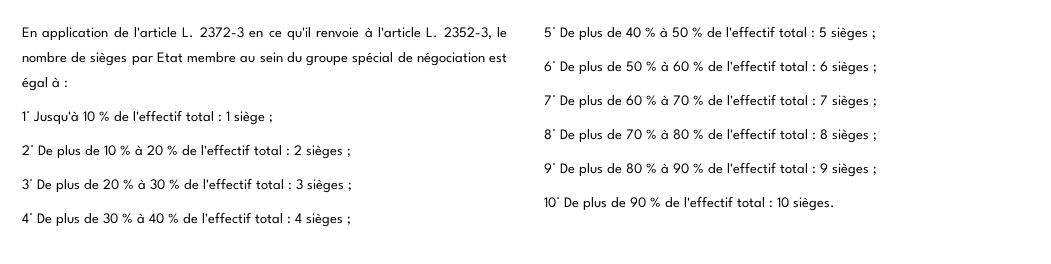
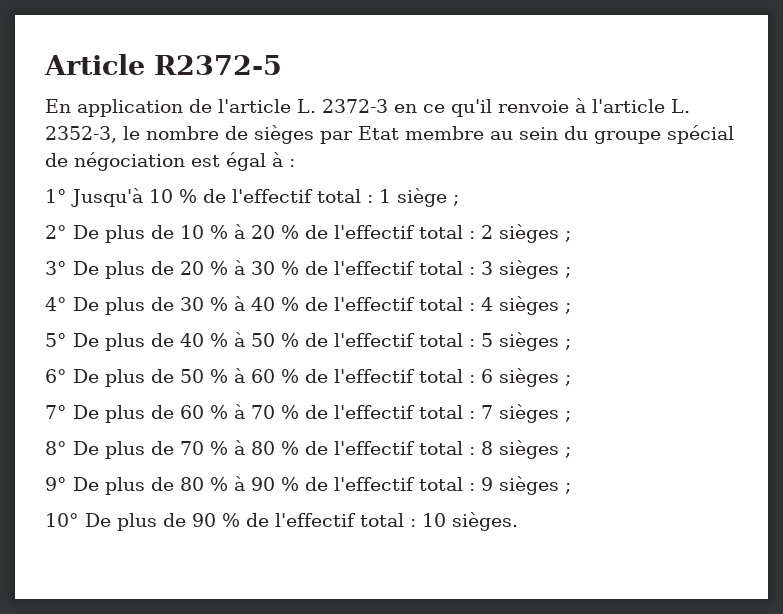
+ Article R2372-5

